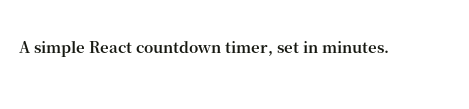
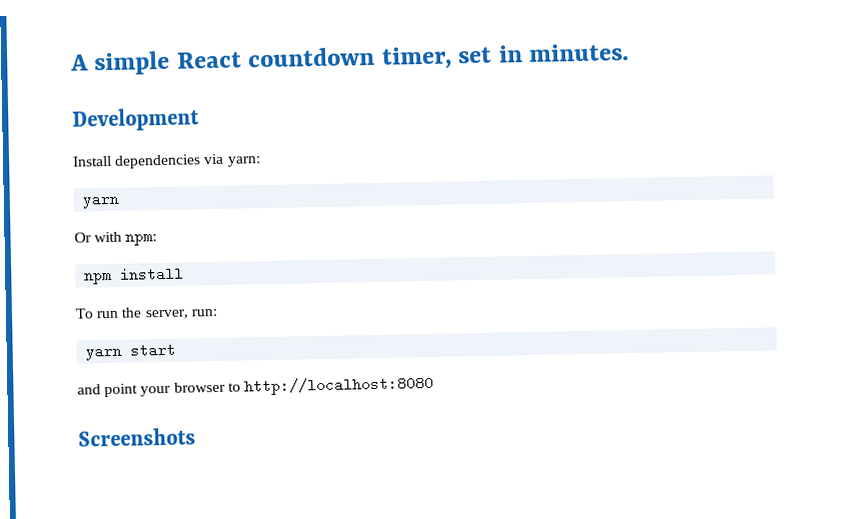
+ Development
+ Install dependencies via yarn:
+ yarn
+ Or with npm:
+ npm install
+ To run the server, run:
+ yarn start
+ and point your browser to http://localhost:8080
+ Screenshots

